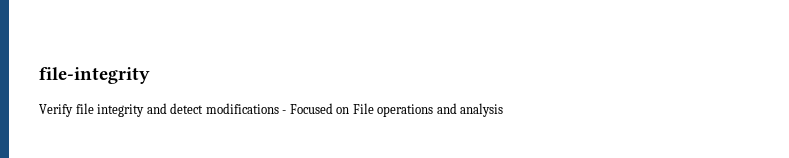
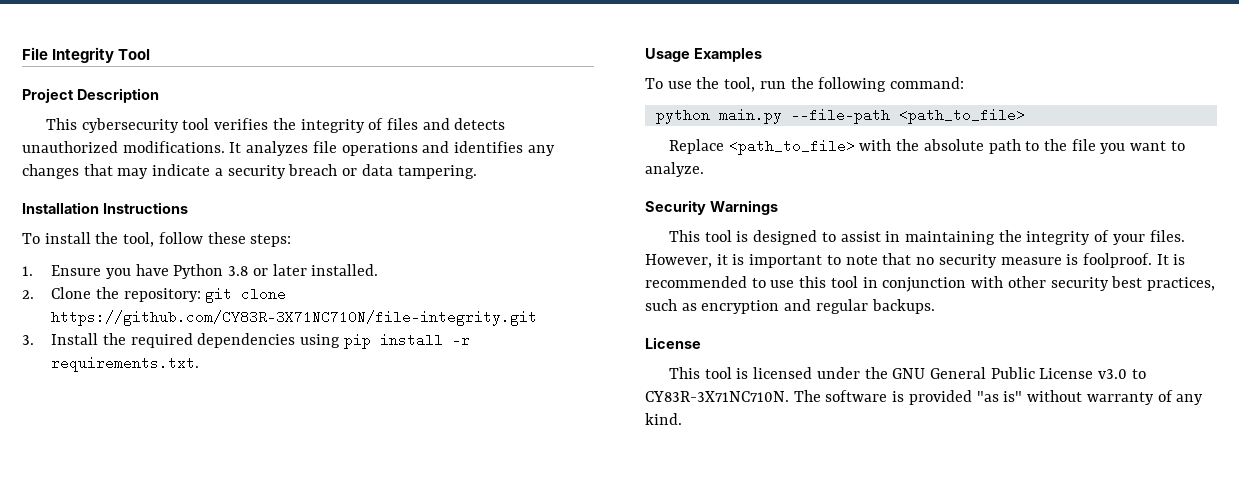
- file-integrity
- Verify file integrity and detect modifications - Focused on File operations and analysis
+ File Integrity Tool
+ Project Description
+ This cybersecurity tool verifies the integrity of files and detects unauthorized modifications. It analyzes file operations and identifies any changes that may indicate a security breach or data tampering.
+ Installation Instructions
+ To install the tool, follow these steps:
+ 1. Ensure you have Python 3.8 or later installed.
+ 2. Clone the repository: git clone https://github.com/CY83R-3X71NC710N/file-integrity.git
+ 3. Install the required dependencies using pip install -r requirements.txt.
+ Usage Examples
+ To use the tool, run the following command:
+ python main.py --file-path <path_to_file>
+ Replace <path_to_file> with the absolute path to the file you want to analyze.
+ Security Warnings
+ This tool is designed to assist in maintaining the integrity of your files. However, it is important to note that no security measure is foolproof. It is recommended to use this tool in conjunction with other security best practices, such as encryption and regular backups.
+ License
+ This tool is licensed under the GNU General Public License v3.0 to CY83R-3X71NC710N. The software is provided "as is" without warranty of any kind.

